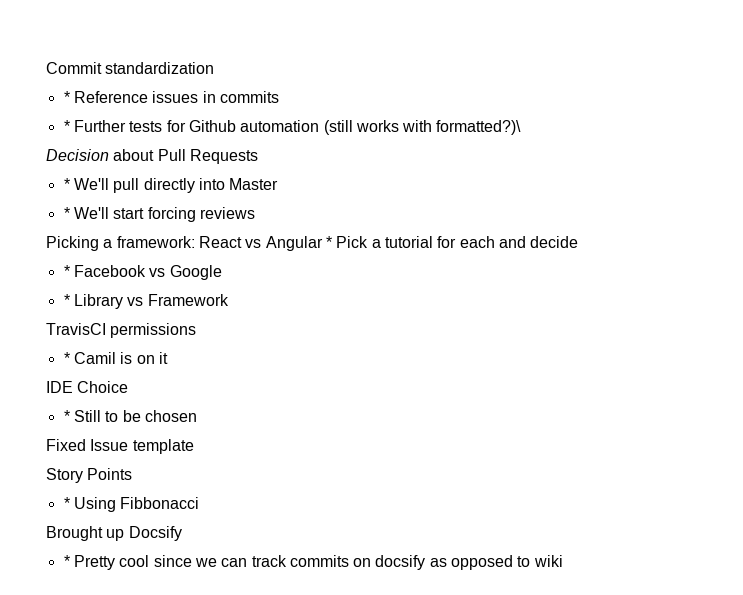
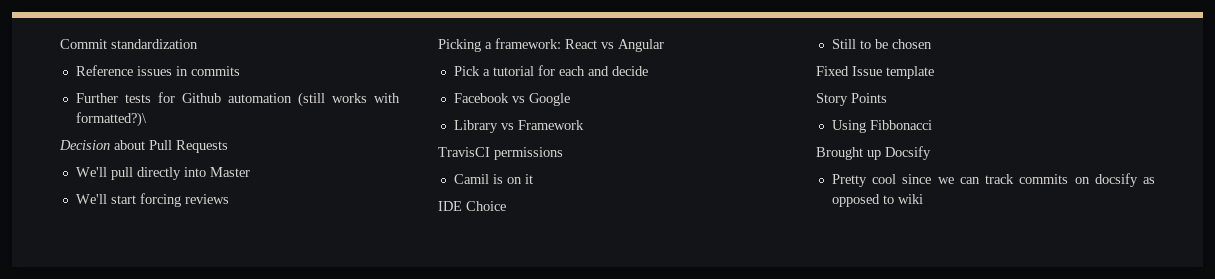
- * Reference issues in commits
+ Reference issues in commits
- * Further tests for Github automation (still works with formatted?)\
+ Further tests for Github automation (still works with formatted?)\
- * We'll pull directly into Master
+ We'll pull directly into Master
- * We'll start forcing reviews
+ We'll start forcing reviews
- Picking a framework: React vs Angular * Pick a tutorial for each and decide
+ Picking a framework: React vs Angular
+ Pick a tutorial for each and decide
- * Facebook vs Google
+ Facebook vs Google
- * Library vs Framework
+ Library vs Framework
- * Camil is on it
+ Camil is on it
- * Still to be chosen
+ Still to be chosen
- * Using Fibbonacci
+ Using Fibbonacci
- * Pretty cool since we can track commits on docsify as opposed to wiki
+ Pretty cool since we can track commits on docsify as opposed to wiki

